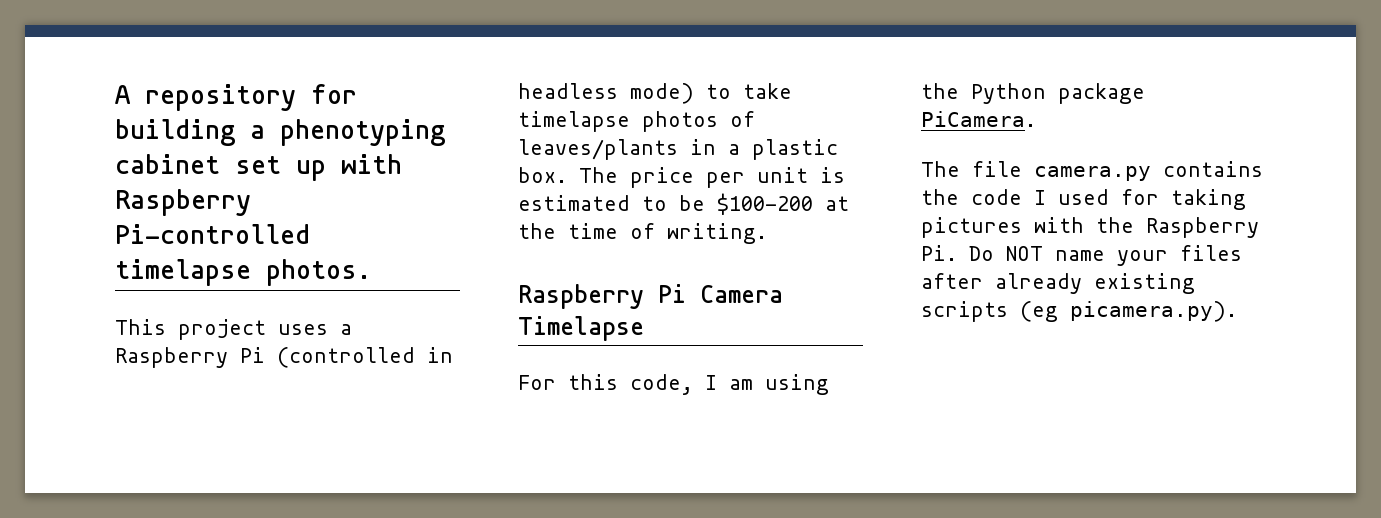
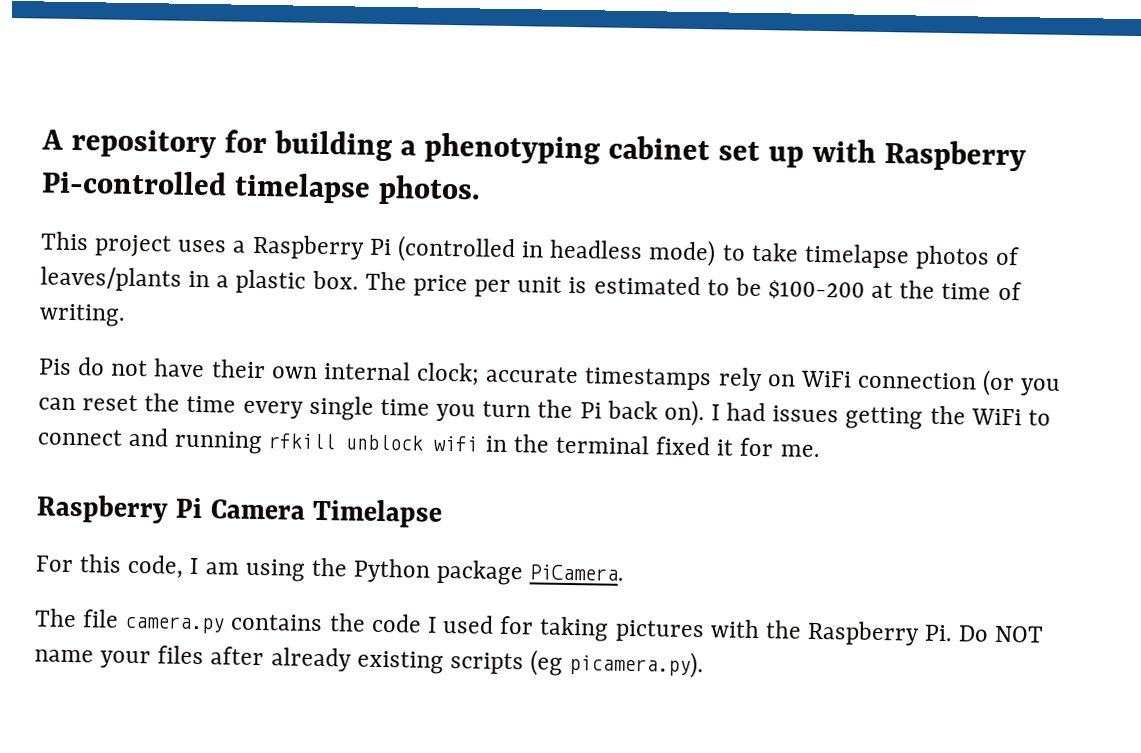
+ Pis do not have their own internal clock; accurate timestamps rely on WiFi connection (or you can reset the time every single time you turn the Pi back on). I had issues getting the WiFi to connect and running rfkill unblock wifi in the terminal fixed it for me.

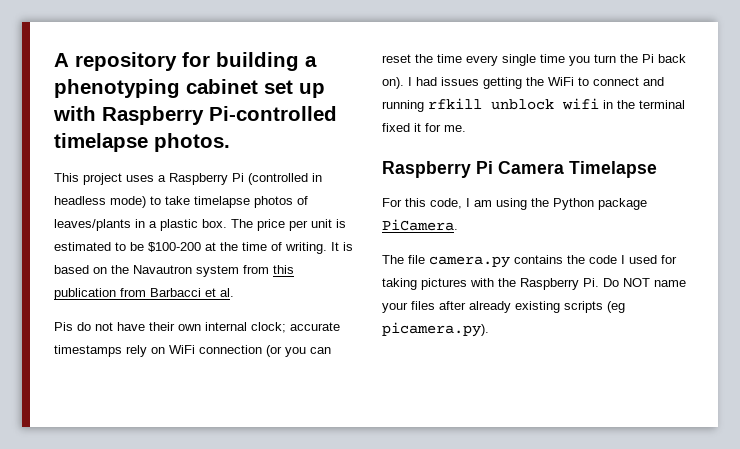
+ It is based on the Navautron system from this publication from Barbacci et al.

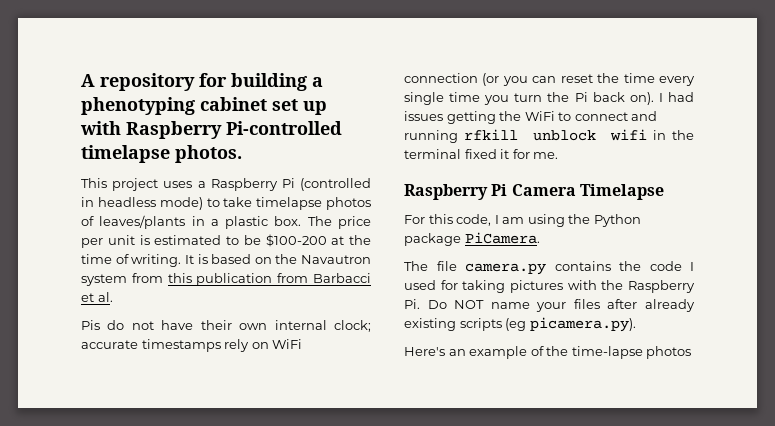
+ Here's an example of the time-lapse photos

